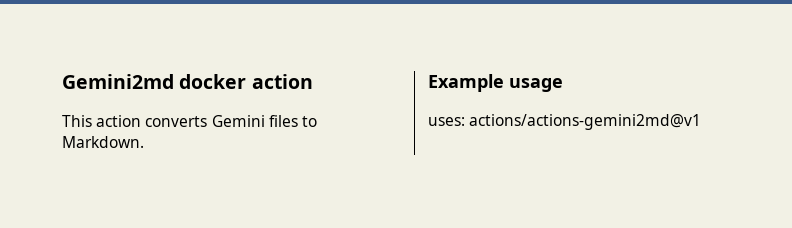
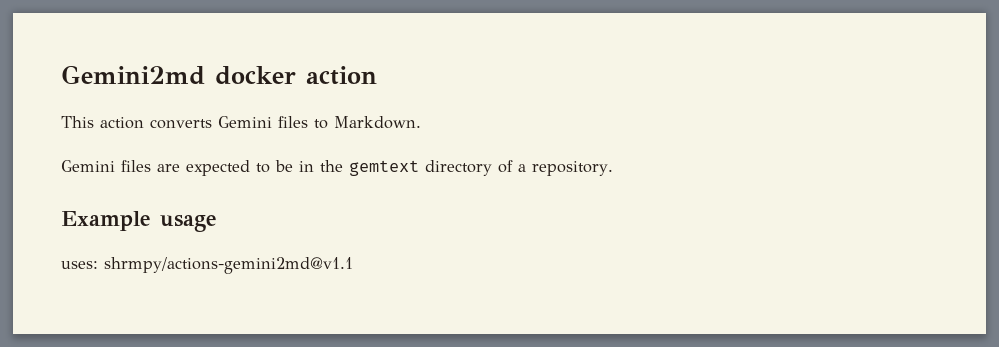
+ Gemini files are expected to be in the gemtext directory of a repository.
- uses: actions/actions-gemini2md@v1
+ uses: shrmpy/actions-gemini2md@v1.1

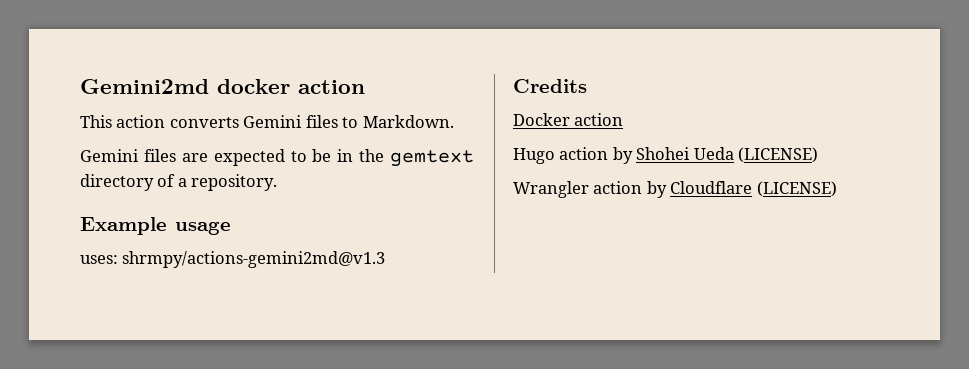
- uses: shrmpy/actions-gemini2md@v1.1
+ uses: shrmpy/actions-gemini2md@v1.3
+ Credits
+ Docker action
+ Hugo action by Shohei Ueda (LICENSE)
+ Wrangler action by Cloudflare (LICENSE)

